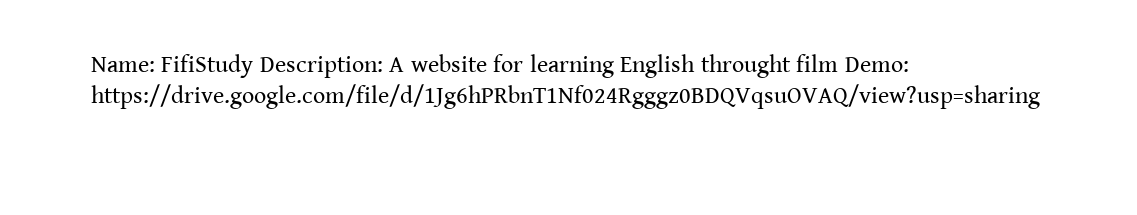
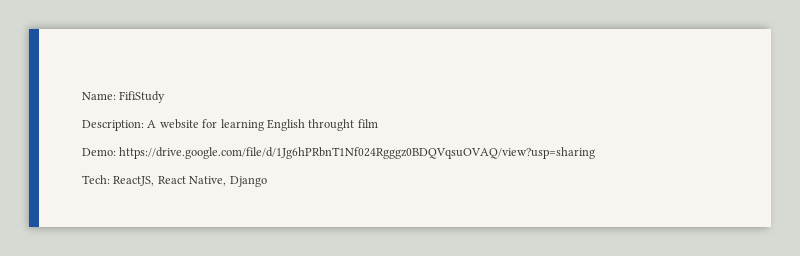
- Name: FifiStudy Description: A website for learning English throught film Demo: https://drive.google.com/file/d/1Jg6hPRbnT1Nf024Rgggz0BDQVqsuOVAQ/view?usp=sharing
+ Name: FifiStudy
+ Description: A website for learning English throught film
+ Demo: https://drive.google.com/file/d/1Jg6hPRbnT1Nf024Rgggz0BDQVqsuOVAQ/view?usp=sharing
+ Tech: ReactJS, React Native, Django

